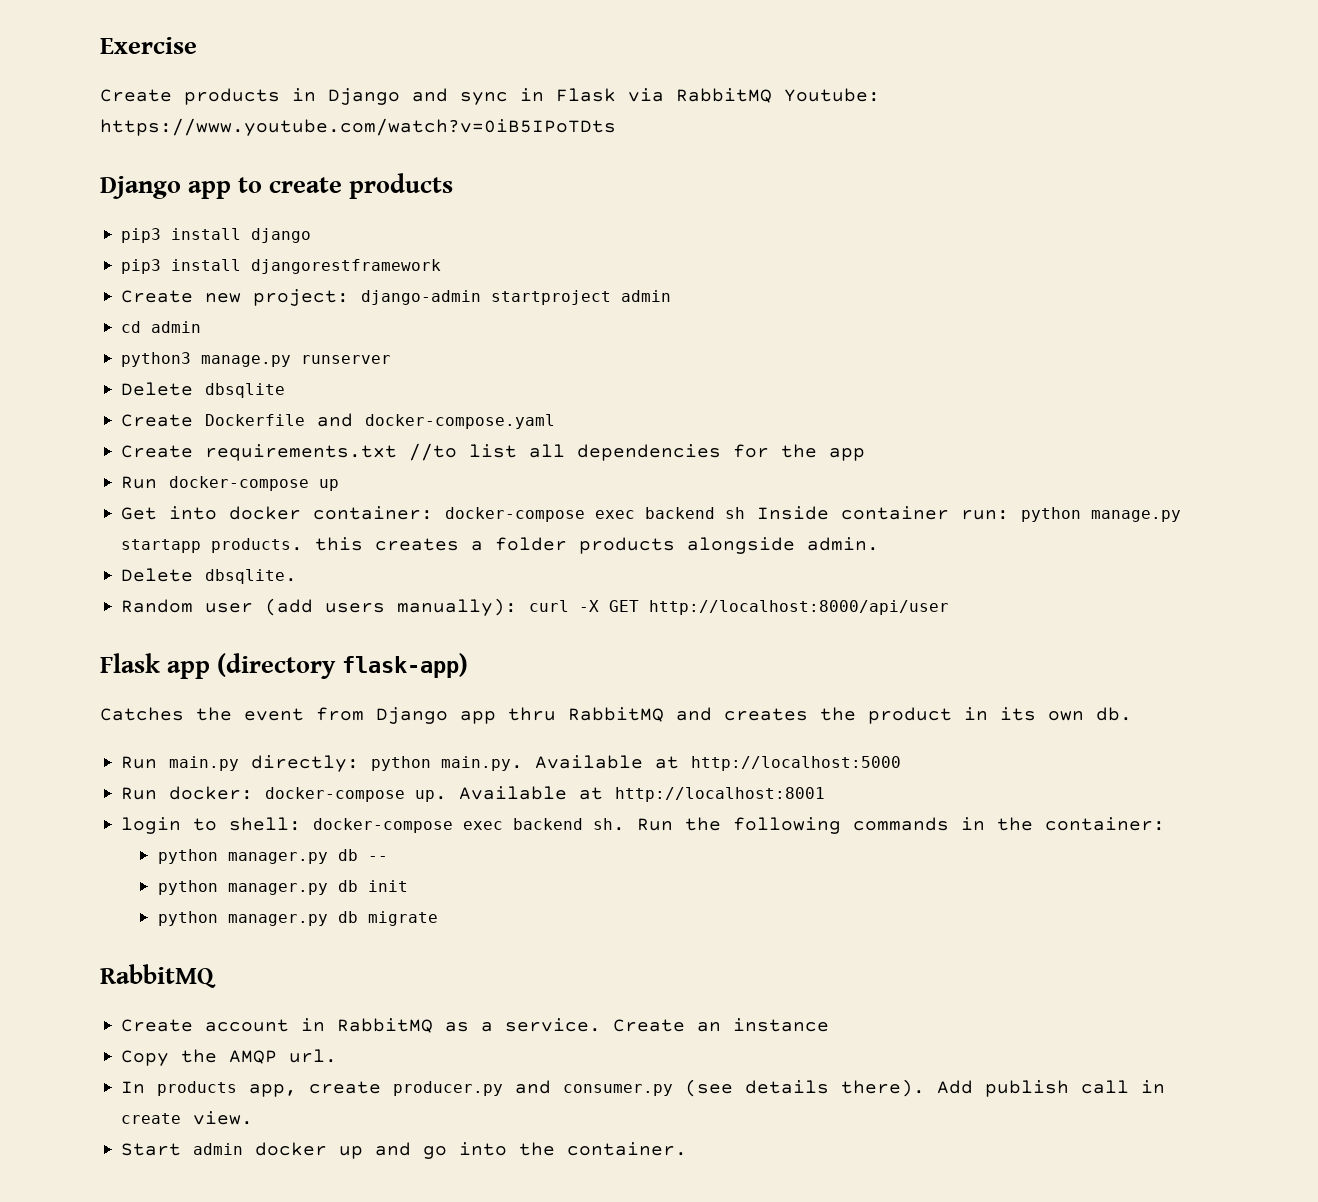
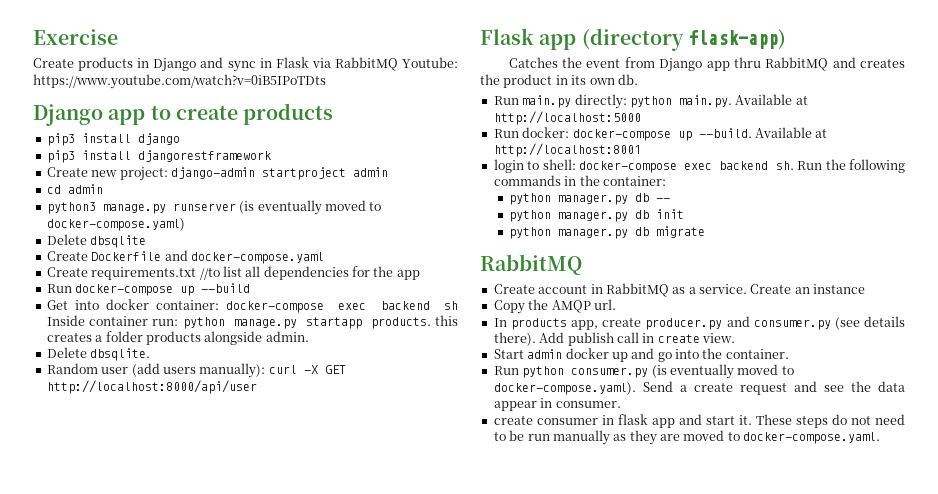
- python3 manage.py runserver
+ python3 manage.py runserver (is eventually moved to docker-compose.yaml)
- Run docker-compose up
+ Run docker-compose up --build
- Run docker: docker-compose up.
+ Run docker: docker-compose up --build.
+ Run python consumer.py (is eventually moved to docker-compose.yaml). Send a create request and see the data appear in consumer.
+ create consumer in flask app and start it. These steps do not need to be run manually as they are moved to docker-compose.yaml.

